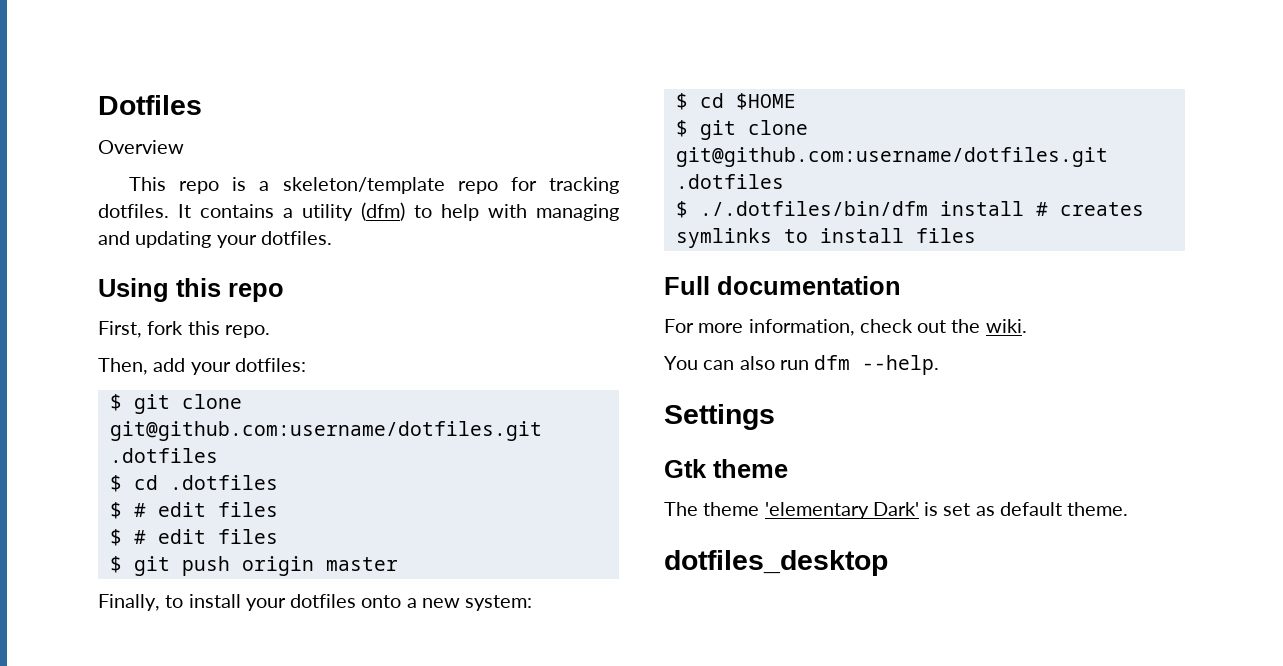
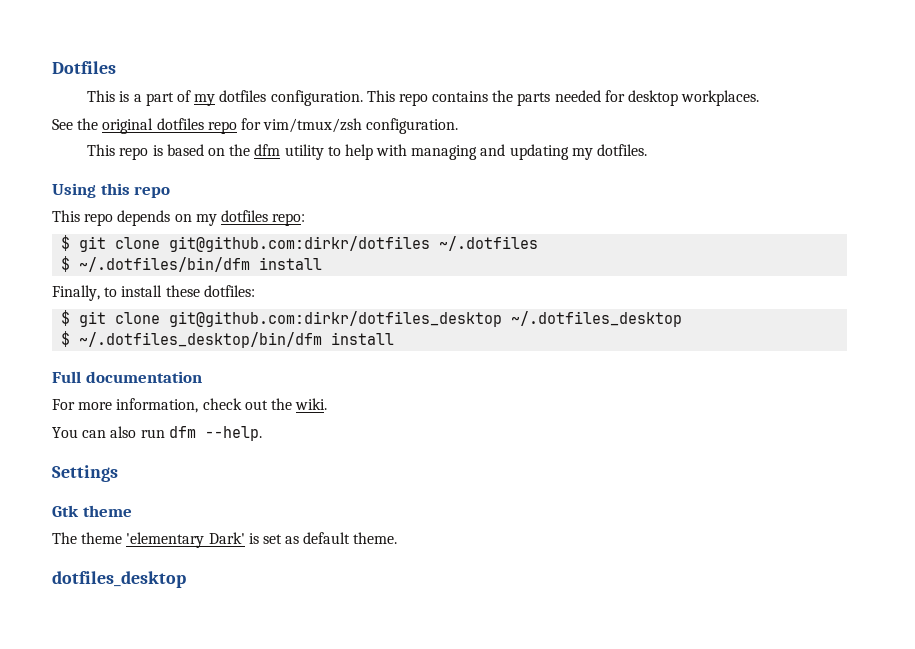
- Overview
- This repo is a skeleton/template repo for tracking dotfiles. It contains a utility (dfm) to help with managing and updating your dotfiles.
+ This is a part of my dotfiles configuration. This repo contains the parts needed for desktop workplaces.
+ See the original dotfiles repo for vim/tmux/zsh configuration.
+ This repo is based on the dfm utility to help with managing and updating my dotfiles.
- First, fork this repo.
- Then, add your dotfiles:
- $ git clone git@github.com:username/dotfiles.git .dotfiles
- $ cd .dotfiles
- $ # edit files
- $ # edit files
- $ git push origin master
- Finally, to install your dotfiles onto a new system:
- $ cd $HOME
- $ git clone git@github.com:username/dotfiles.git .dotfiles
- $ ./.dotfiles/bin/dfm install # creates symlinks to install files
+ This repo depends on my dotfiles repo:
+ $ git clone git@github.com:dirkr/dotfiles ~/.dotfiles
+ $ ~/.dotfiles/bin/dfm install
+ Finally, to install these dotfiles:
+ $ git clone git@github.com:dirkr/dotfiles_desktop ~/.dotfiles_desktop
+ $ ~/.dotfiles_desktop/bin/dfm install

